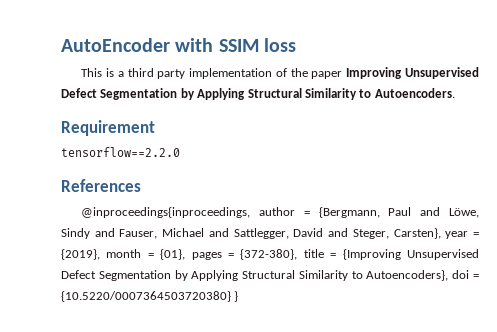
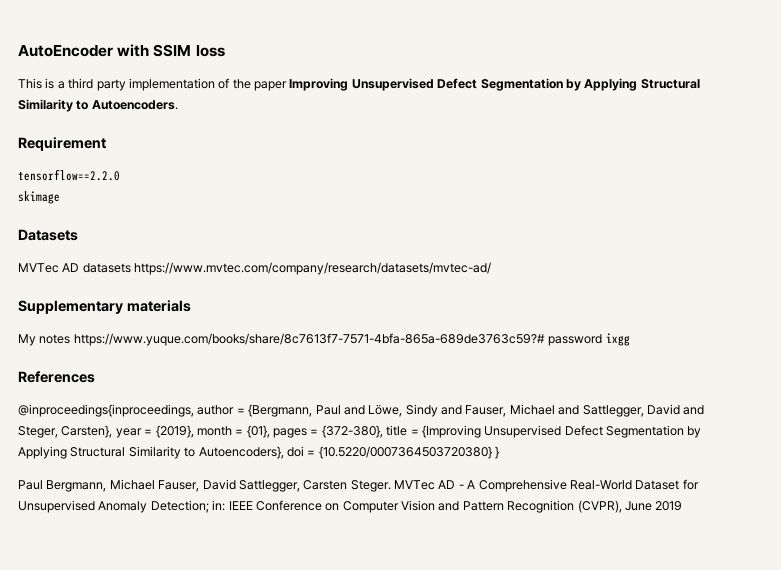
+ skimage
+ Datasets
+ MVTec AD datasets https://www.mvtec.com/company/research/datasets/mvtec-ad/
+ Supplementary materials
+ My notes https://www.yuque.com/books/share/8c7613f7-7571-4bfa-865a-689de3763c59?# password ixgg
+ Paul Bergmann, Michael Fauser, David Sattlegger, Carsten Steger. MVTec AD - A Comprehensive Real-World Dataset for Unsupervised Anomaly Detection; in: IEEE Conference on Computer Vision and Pattern Recognition (CVPR), June 2019

